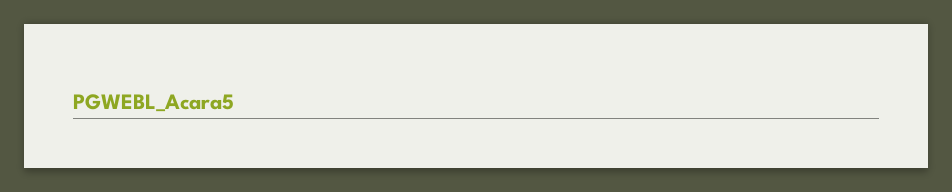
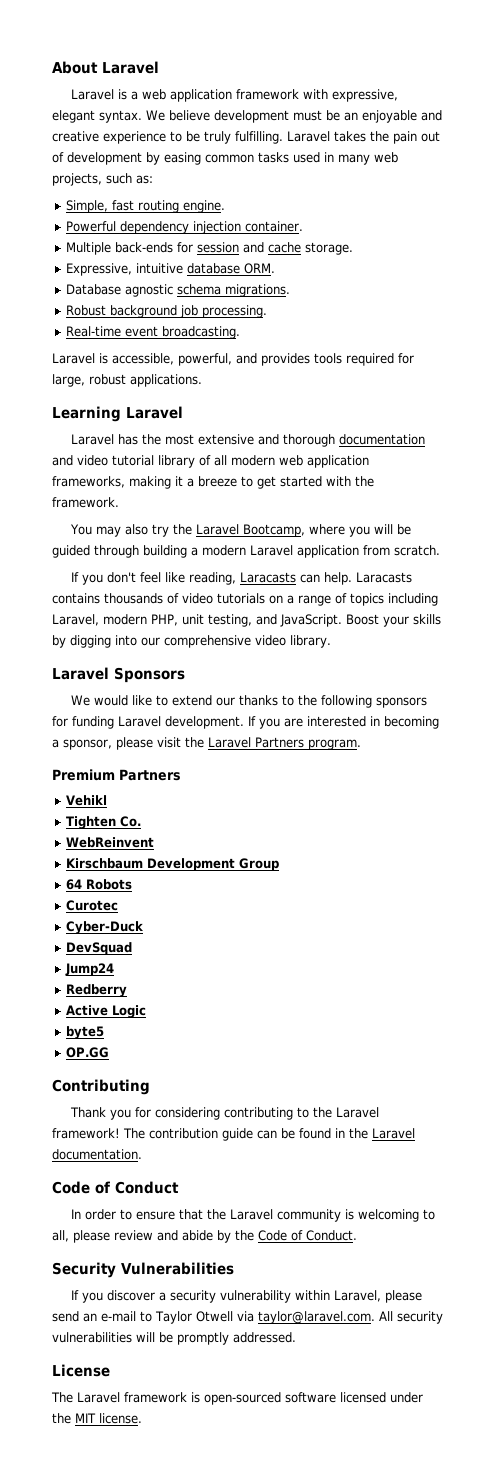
- PGWEBL_Acara5
+ About Laravel
+ Laravel is a web application framework with expressive, elegant syntax. We believe development must be an enjoyable and creative experience to be truly fulfilling. Laravel takes the pain out of development by easing common tasks used in many web projects, such as:
+ Simple, fast routing engine.
+ Powerful dependency injection container.
+ Multiple back-ends for session and cache storage.
+ Expressive, intuitive database ORM.
+ Database agnostic schema migrations.
+ Robust background job processing.
+ Real-time event broadcasting.
+ Laravel is accessible, powerful, and provides tools required for large, robust applications.
+ Learning Laravel
+ Laravel has the most extensive and thorough documentation and video tutorial library of all modern web application frameworks, making it a breeze to get started with the framework.
+ You may also try the Laravel Bootcamp, where you will be guided through building a modern Laravel application from scratch.
+ If you don't feel like reading, Laracasts can help. Laracasts contains thousands of video tutorials on a range of topics including Laravel, modern PHP, unit testing, and JavaScript. Boost your skills by digging into our comprehensive video library.
+ Laravel Sponsors
+ We would like to extend our thanks to the following sponsors for funding Laravel development. If you are interested in becoming a sponsor, please visit the Laravel Partners program.
+ Premium Partners
+ Vehikl
+ Tighten Co.
+ WebReinvent
+ Kirschbaum Development Group
+ 64 Robots
+ Curotec
+ Cyber-Duck
+ DevSquad
+ Jump24
+ Redberry
+ Active Logic
+ byte5
+ OP.GG
+ Contributing
+ Thank you for considering contributing to the Laravel framework! The contribution guide can be found in the Laravel documentation.
+ Code of Conduct
+ In order to ensure that the Laravel community is welcoming to all, please review and abide by the Code of Conduct.
+ Security Vulnerabilities
+ If you discover a security vulnerability within Laravel, please send an e-mail to Taylor Otwell via taylor@laravel.com. All security vulnerabilities will be promptly addressed.
+ License
+ The Laravel framework is open-sourced software licensed under the MIT license.

